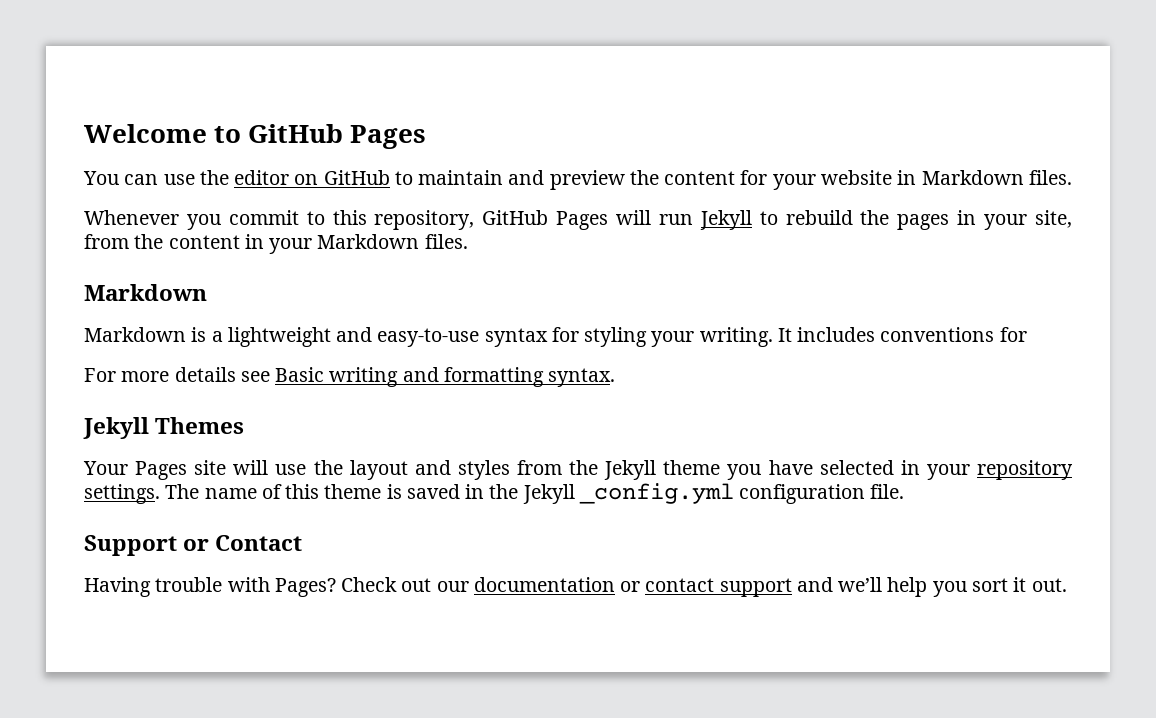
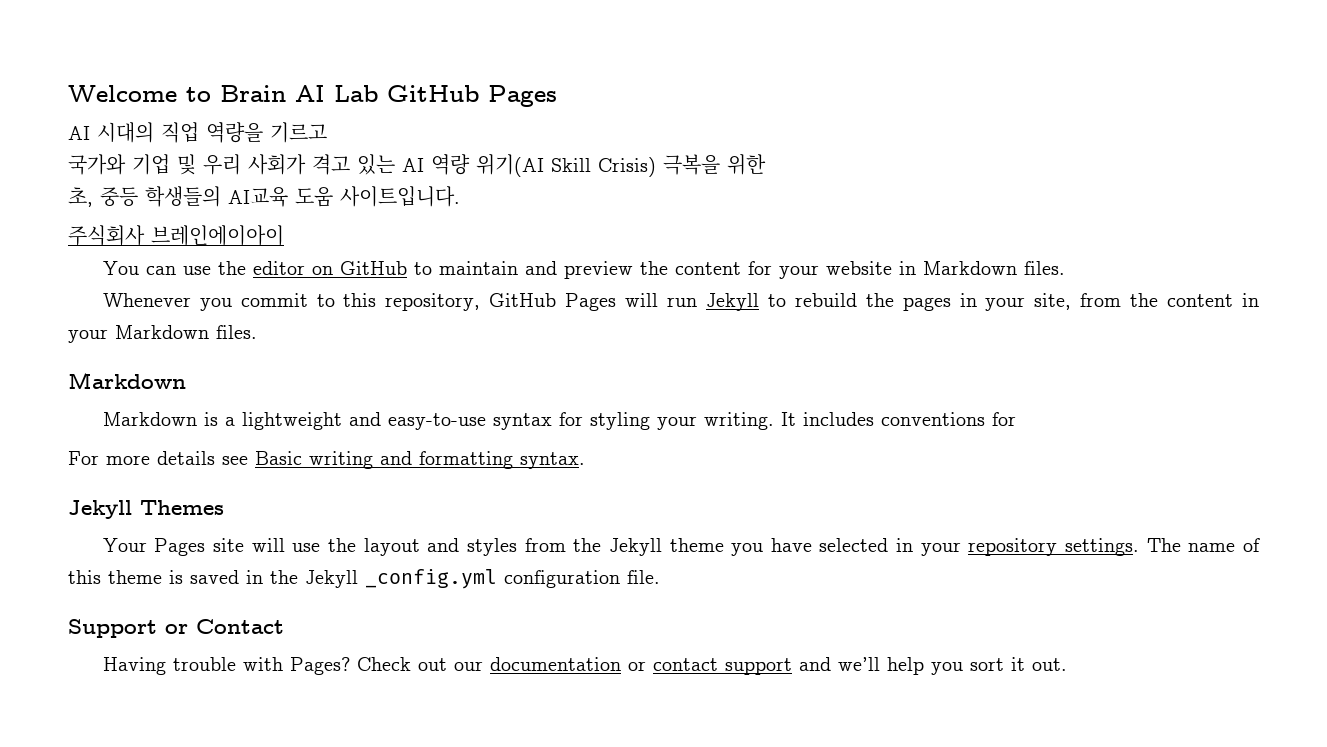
- Welcome to GitHub Pages
+ Welcome to Brain AI Lab GitHub Pages
+ AI 시대의 직업 역량을 기르고
+ 국가와 기업 및 우리 사회가 격고 있는 AI 역량 위기(AI Skill Crisis) 극복을 위한
+ 초, 중등 학생들의 AI교육 도움 사이트입니다.
+ 주식회사 브레인에이아이

